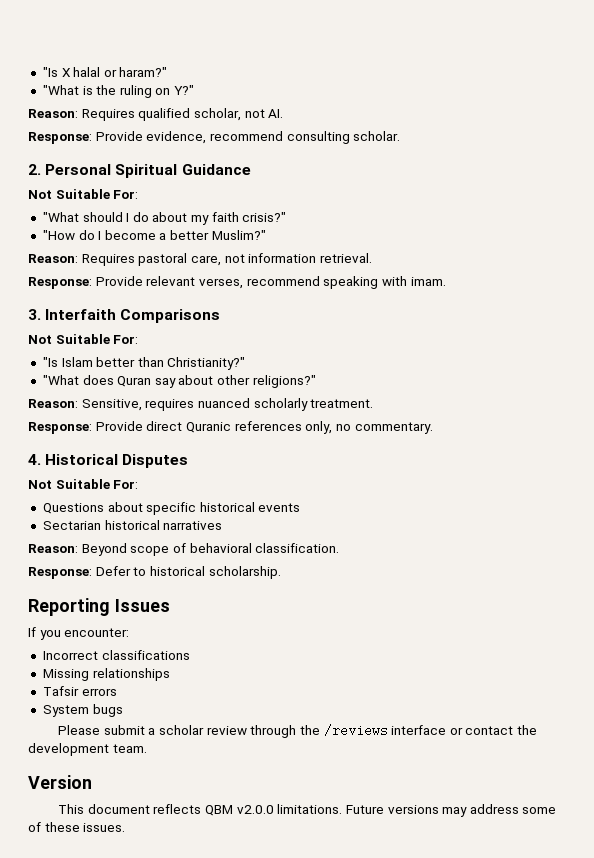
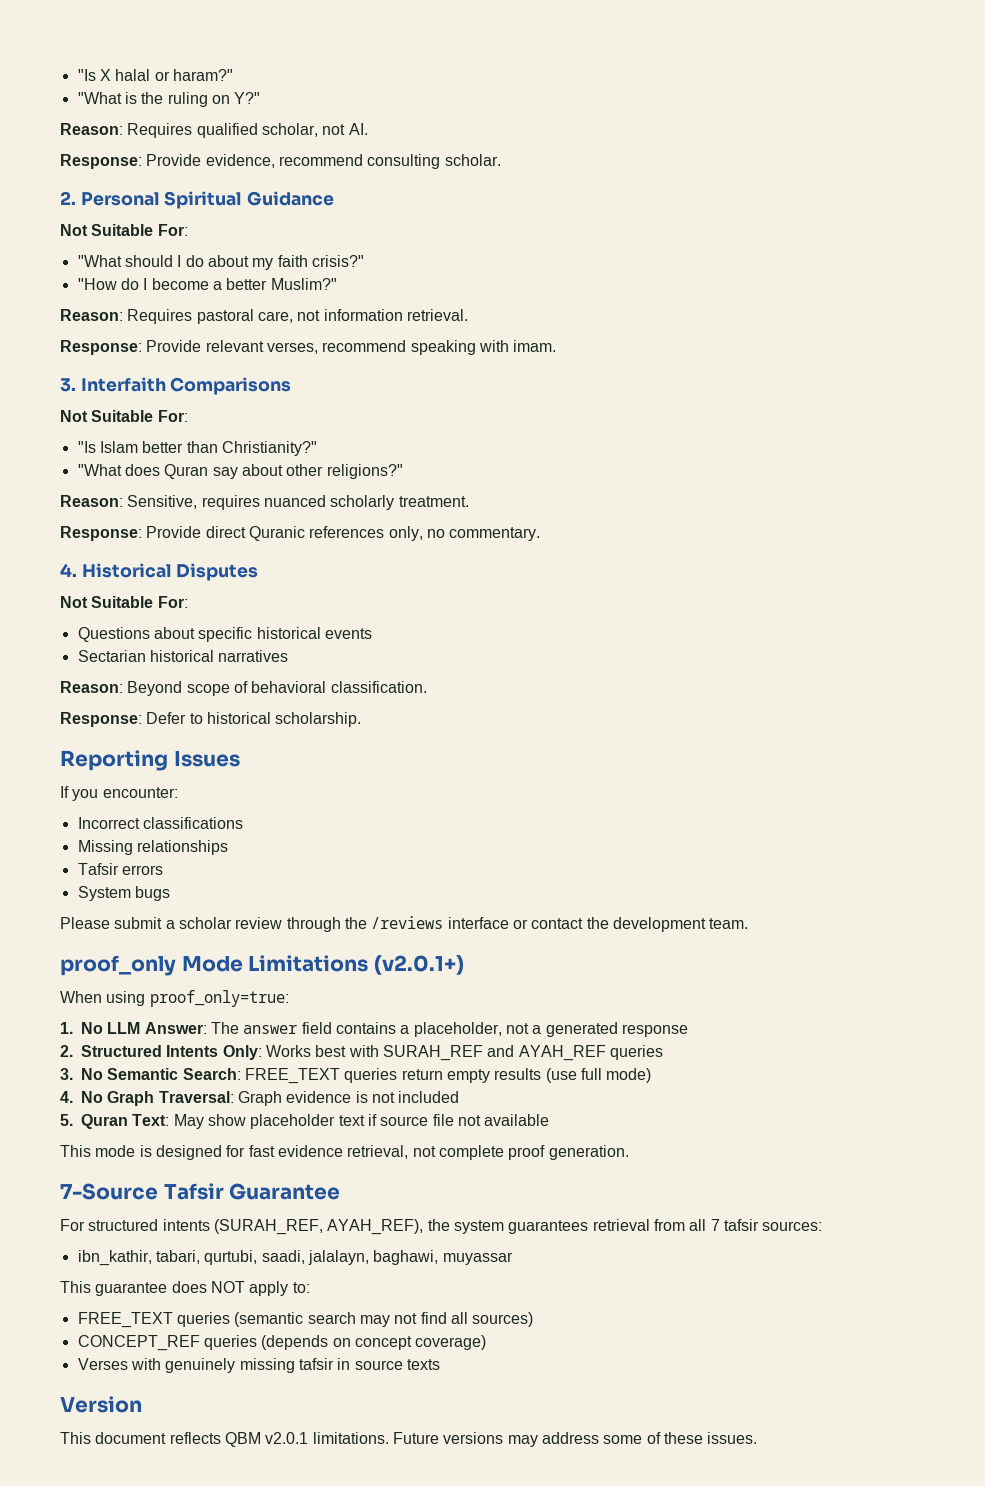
+ proof_only Mode Limitations (v2.0.1+)
+ When using proof_only=true:
+ 1. No LLM Answer: The answer field contains a placeholder, not a generated response
+ 2. Structured Intents Only: Works best with SURAH_REF and AYAH_REF queries
+ 3. No Semantic Search: FREE_TEXT queries return empty results (use full mode)
+ 4. No Graph Traversal: Graph evidence is not included
+ 5. Quran Text: May show placeholder text if source file not available
+ This mode is designed for fast evidence retrieval, not complete proof generation.
+ 7-Source Tafsir Guarantee
+ For structured intents (SURAH_REF, AYAH_REF), the system guarantees retrieval from all 7 tafsir sources:
+ ibn_kathir, tabari, qurtubi, saadi, jalalayn, baghawi, muyassar
+ This guarantee does NOT apply to:
+ FREE_TEXT queries (semantic search may not find all sources)
+ CONCEPT_REF queries (depends on concept coverage)
+ Verses with genuinely missing tafsir in source texts
- This document reflects QBM v2.0.0 limitations.
+ This document reflects QBM v2.0.1 limitations.

